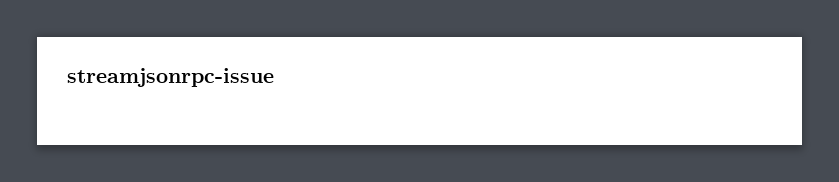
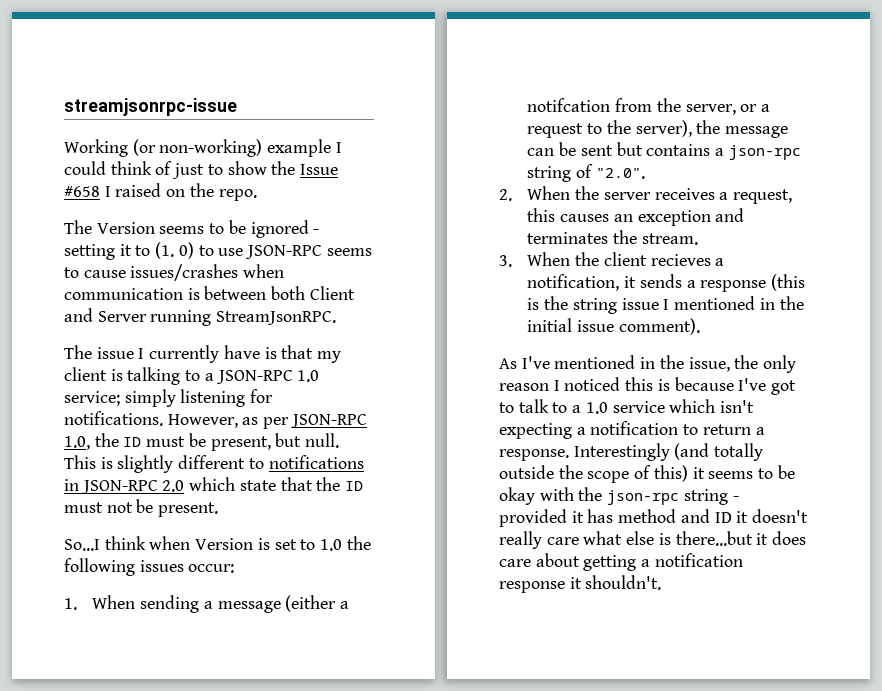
+ Working (or non-working) example I could think of just to show the Issue #658 I raised on the repo.
+ The Version seems to be ignored - setting it to (1. 0) to use JSON-RPC seems to cause issues/crashes when communication is between both Client and Server running StreamJsonRPC.
+ The issue I currently have is that my client is talking to a JSON-RPC 1.0 service; simply listening for notifications. However, as per JSON-RPC 1.0, the ID must be present, but null. This is slightly different to notifications in JSON-RPC 2.0 which state that the ID must not be present.
+ So...I think when Version is set to 1.0 the following issues occur:
+ 1. When sending a message (either a notifcation from the server, or a request to the server), the message can be sent but contains a json-rpc string of "2.0".
+ 2. When the server receives a request, this causes an exception and terminates the stream.
+ 3. When the client recieves a notification, it sends a response (this is the string issue I mentioned in the initial issue comment).
+ As I've mentioned in the issue, the only reason I noticed this is because I've got to talk to a 1.0 service which isn't expecting a notification to return a response. Interestingly (and totally outside the scope of this) it seems to be okay with the json-rpc string - provided it has method and ID it doesn't really care what else is there...but it does care about getting a notification response it shouldn't.

